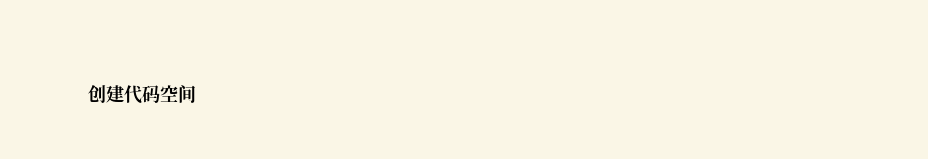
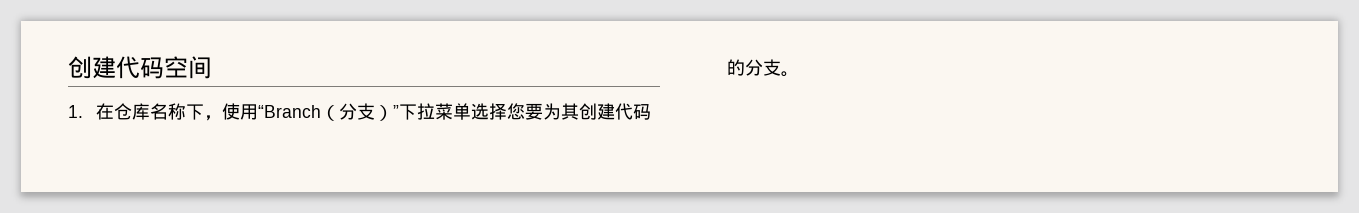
+ 1.在仓库名称下，使用“Branch（分支）”下拉菜单选择您要为其创建代码的分支。

